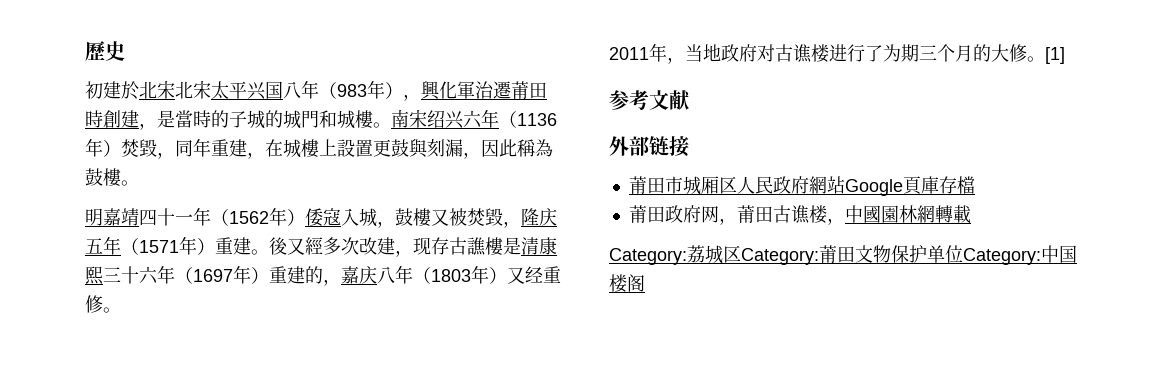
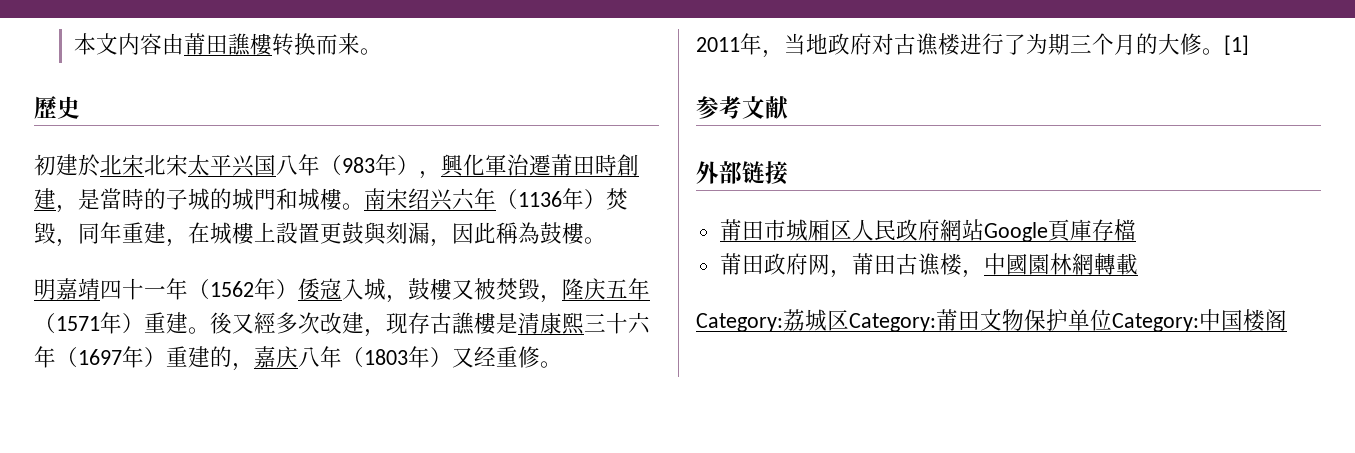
+ 本文内容由莆田譙樓转换而来。

